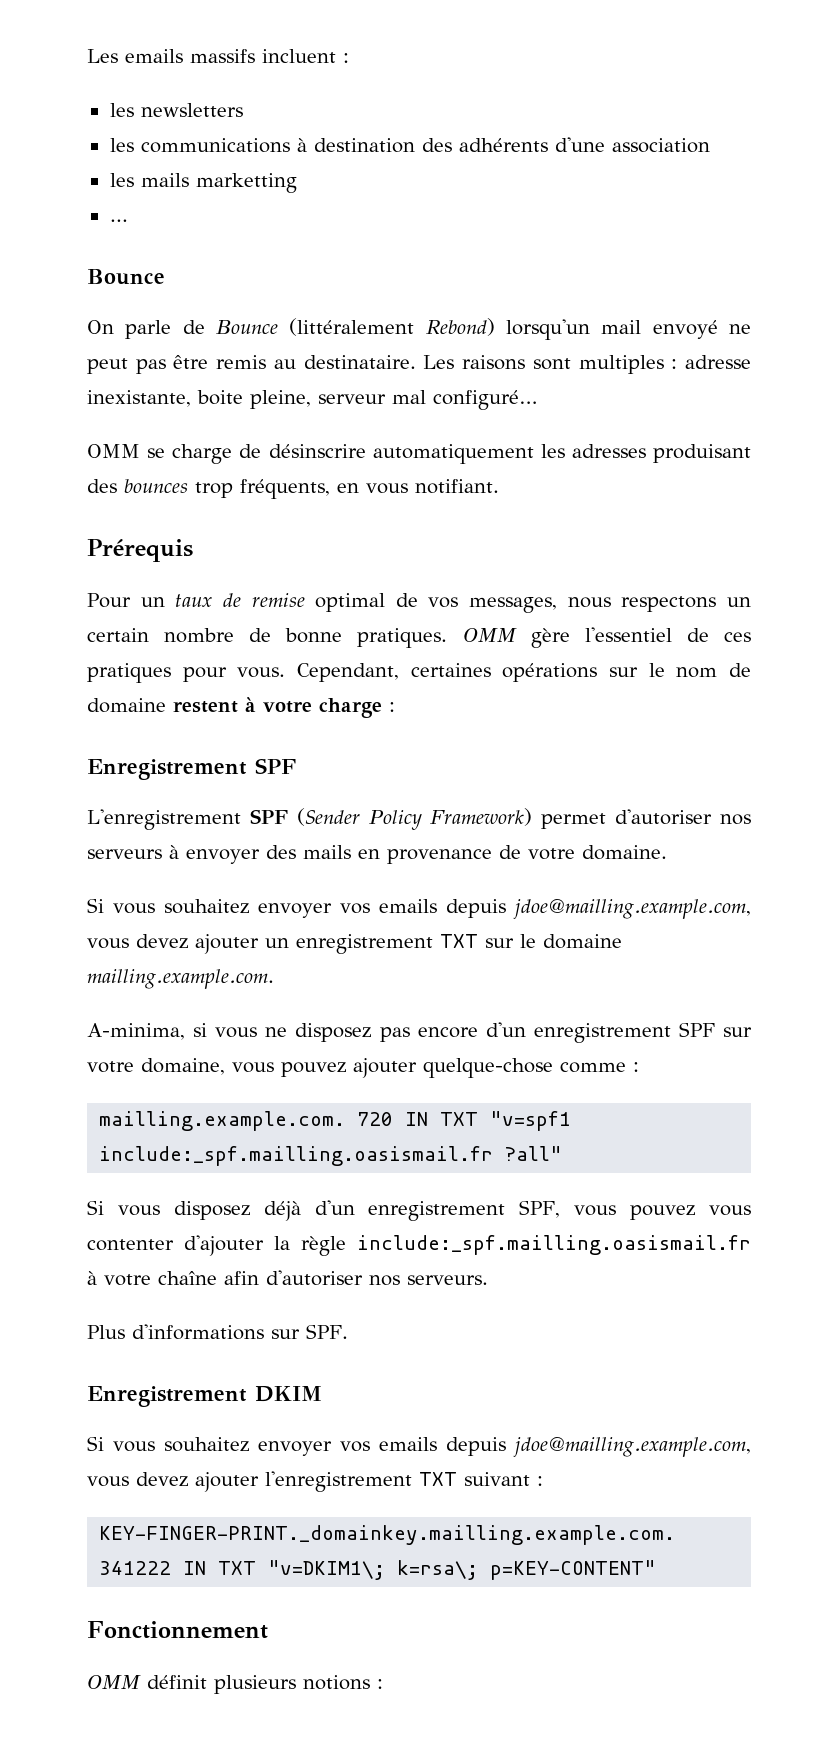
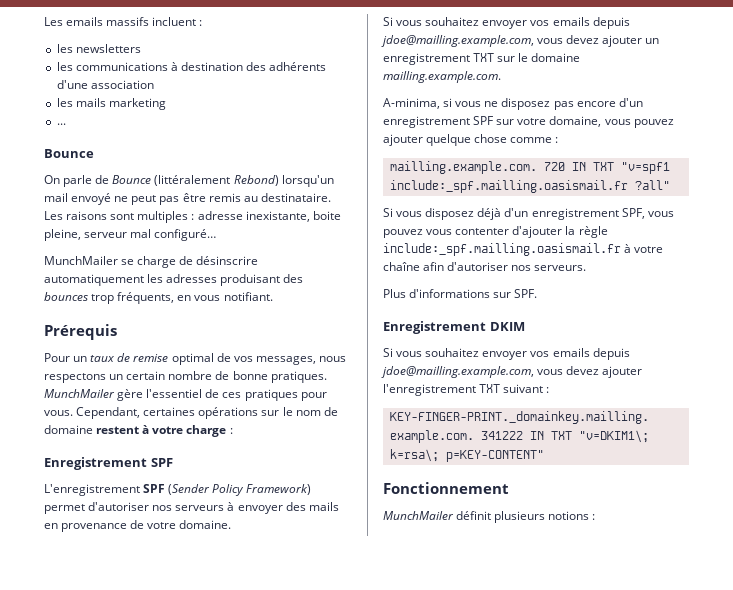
- les mails marketting
+ les mails marketing
- OMM se charge de désinscrire automatiquement les adresses produisant des bounces trop fréquents, en vous notifiant.
+ MunchMailer se charge de désinscrire automatiquement les adresses produisant des bounces trop fréquents, en vous notifiant.
- OMM gère l'essentiel de ces pratiques pour vous.
+ MunchMailer gère l'essentiel de ces pratiques pour vous.
- A-minima, si vous ne disposez pas encore d'un enregistrement SPF sur votre domaine, vous pouvez ajouter quelque-chose comme :
+ A-minima, si vous ne disposez pas encore d'un enregistrement SPF sur votre domaine, vous pouvez ajouter quelque chose comme :
- OMM définit plusieurs notions :
+ MunchMailer définit plusieurs notions :

